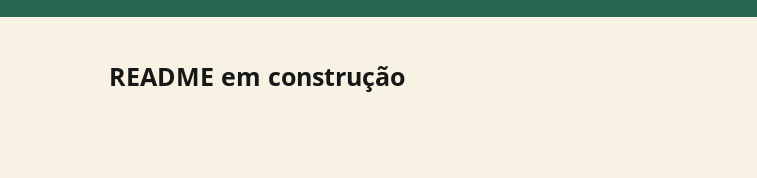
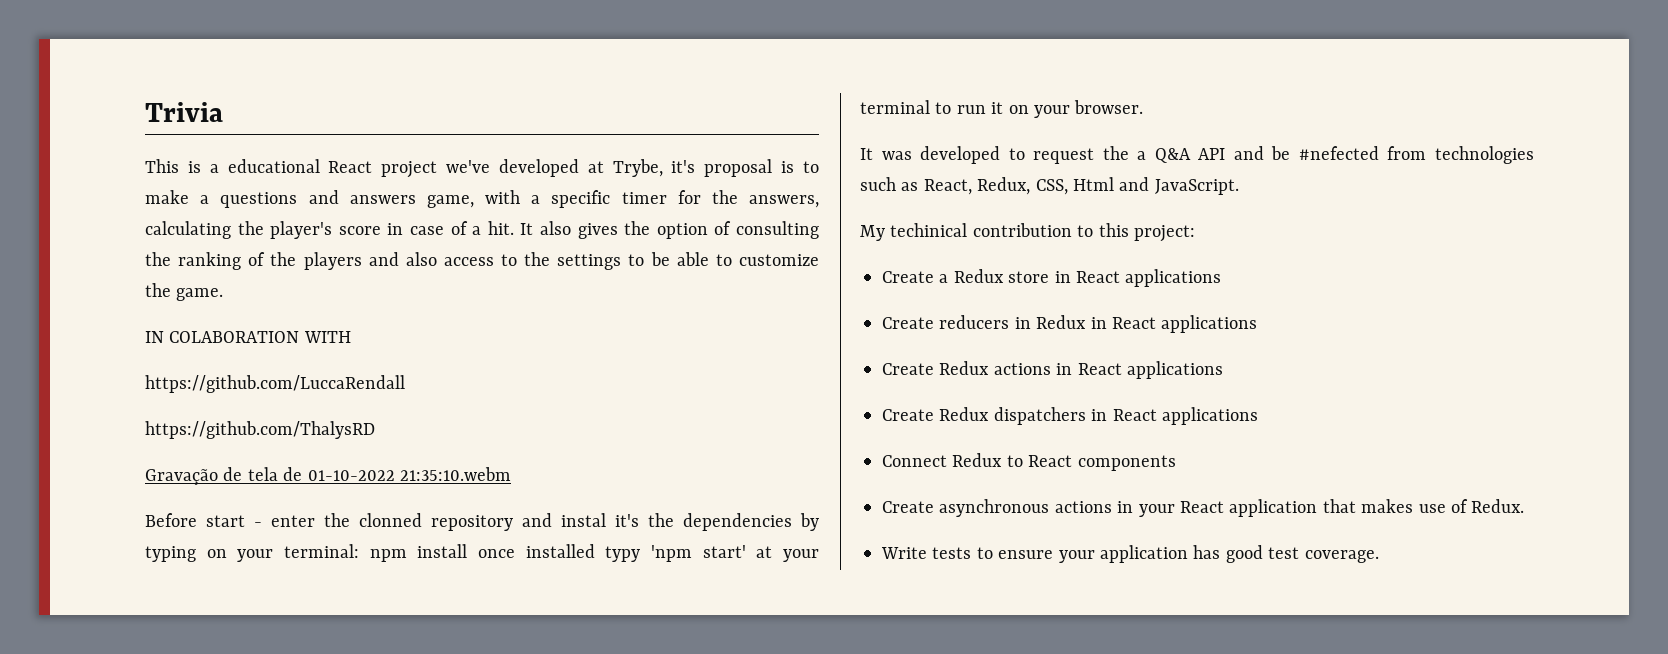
- README em construção
+ Trivia
+ This is a educational React project we've developed at Trybe, it's proposal is to make a questions and answers game, with a specific timer for the answers, calculating the player's score in case of a hit. It also gives the option of consulting the ranking of the players and also access to the settings to be able to customize the game.
+ IN COLABORATION WITH
+ https://github.com/LuccaRendall
+ https://github.com/ThalysRD
+ Gravação de tela de 01-10-2022 21:35:10.webm
+ Before start - enter the clonned repository and instal it's the dependencies by typing on your terminal: npm install once installed typy 'npm start' at your terminal to run it on your browser.
+ It was developed to request the a Q&A API and be #nefected from technologies such as React, Redux, CSS, Html and JavaScript.
+ My techinical contribution to this project:
+ Create a Redux store in React applications
+ Create reducers in Redux in React applications
+ Create Redux actions in React applications
+ Create Redux dispatchers in React applications
+ Connect Redux to React components
+ Create asynchronous actions in your React application that makes use of Redux.
+ Write tests to ensure your application has good test coverage.

